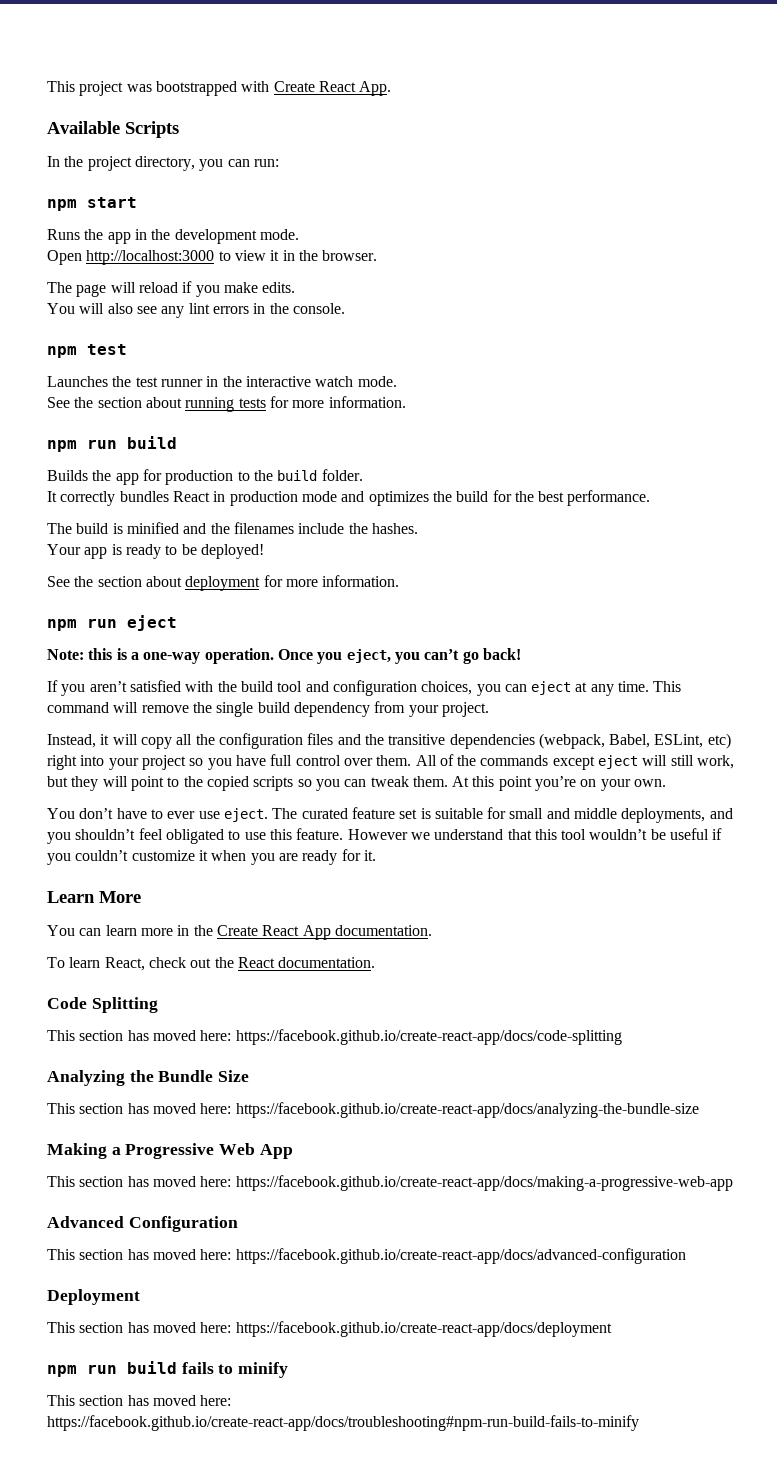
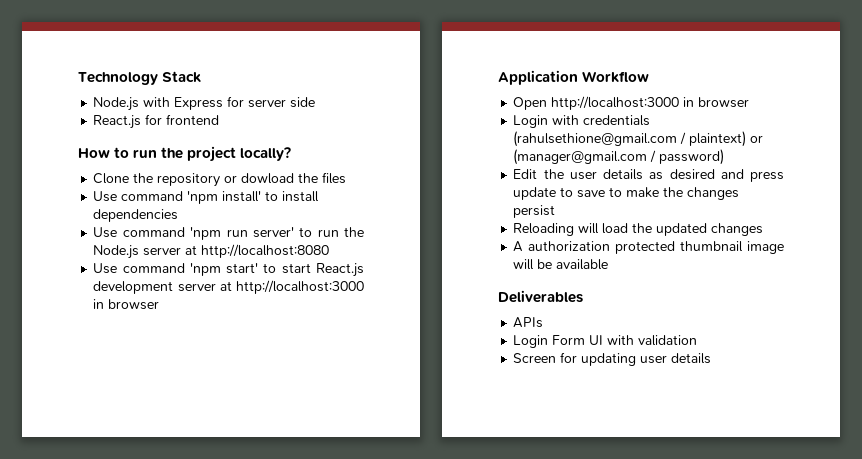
- This project was bootstrapped with Create React App.
- Available Scripts
- In the project directory, you can run:
- npm start
- Runs the app in the development mode.
- Open http://localhost:3000 to view it in the browser.
- The page will reload if you make edits.
- You will also see any lint errors in the console.
- npm test
- Launches the test runner in the interactive watch mode.
- See the section about running tests for more information.
- npm run build
- Builds the app for production to the build folder.
- It correctly bundles React in production mode and optimizes the build for the best performance.
- The build is minified and the filenames include the hashes.
- Your app is ready to be deployed!
- See the section about deployment for more information.
- npm run eject
- Note: this is a one-way operation. Once you eject, you can’t go back!
- If you aren’t satisfied with the build tool and configuration choices, you can eject at any time. This command will remove the single build dependency from your project.
- Instead, it will copy all the configuration files and the transitive dependencies (webpack, Babel, ESLint, etc) right into your project so you have full control over them. All of the commands except eject will still work, but they will point to the copied scripts so you can tweak them. At this point you’re on your own.
- You don’t have to ever use eject. The curated feature set is suitable for small and middle deployments, and you shouldn’t feel obligated to use this feature. However we understand that this tool wouldn’t be useful if you couldn’t customize it when you are ready for it.
- Learn More
- You can learn more in the Create React App documentation.
- To learn React, check out the React documentation.
- Code Splitting
- This section has moved here: https://facebook.github.io/create-react-app/docs/code-splitting
- Analyzing the Bundle Size
- This section has moved here: https://facebook.github.io/create-react-app/docs/analyzing-the-bundle-size
- Making a Progressive Web App
- This section has moved here: https://facebook.github.io/create-react-app/docs/making-a-progressive-web-app
- Advanced Configuration
- This section has moved here: https://facebook.github.io/create-react-app/docs/advanced-configuration
- Deployment
- This section has moved here: https://facebook.github.io/create-react-app/docs/deployment
- npm run build fails to minify
- This section has moved here: https://facebook.github.io/create-react-app/docs/troubleshooting#npm-run-build-fails-to-minify
+ Technology Stack
+ Node.js with Express for server side
+ React.js for frontend
+ How to run the project locally?
+ Clone the repository or dowload the files
+ Use command 'npm install' to install dependencies
+ Use command 'npm run server' to run the Node.js server at http://localhost:8080
+ Use command 'npm start' to start React.js development server at http://localhost:3000 in browser
+ Application Workflow
+ Open http://localhost:3000 in browser
+ Login with credentials (rahulsethione@gmail.com / plaintext) or (manager@gmail.com / password)
+ Edit the user details as desired and press update to save to make the changes persist
+ Reloading will load the updated changes
+ A authorization protected thumbnail image will be available
+ Deliverables
+ APIs
+ Login Form UI with validation
+ Screen for updating user details

